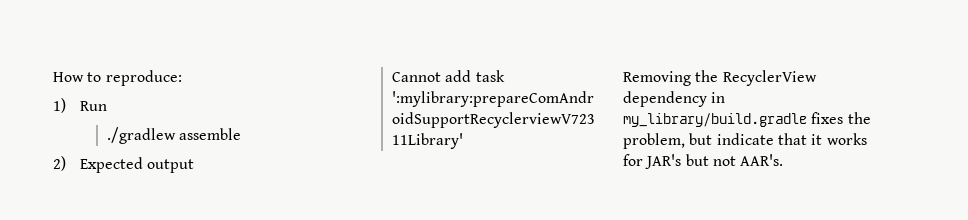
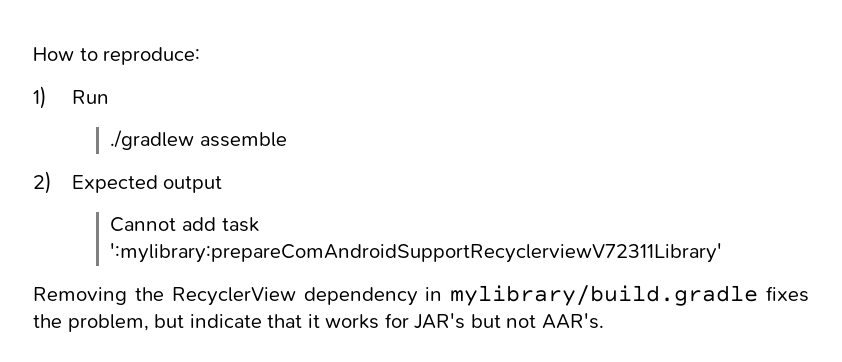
- Removing the RecyclerView dependency in my_library/build.gradle fixes the problem, but indicate that it works for JAR's but not AAR's.
+ Removing the RecyclerView dependency in mylibrary/build.gradle fixes the problem, but indicate that it works for JAR's but not AAR's.

